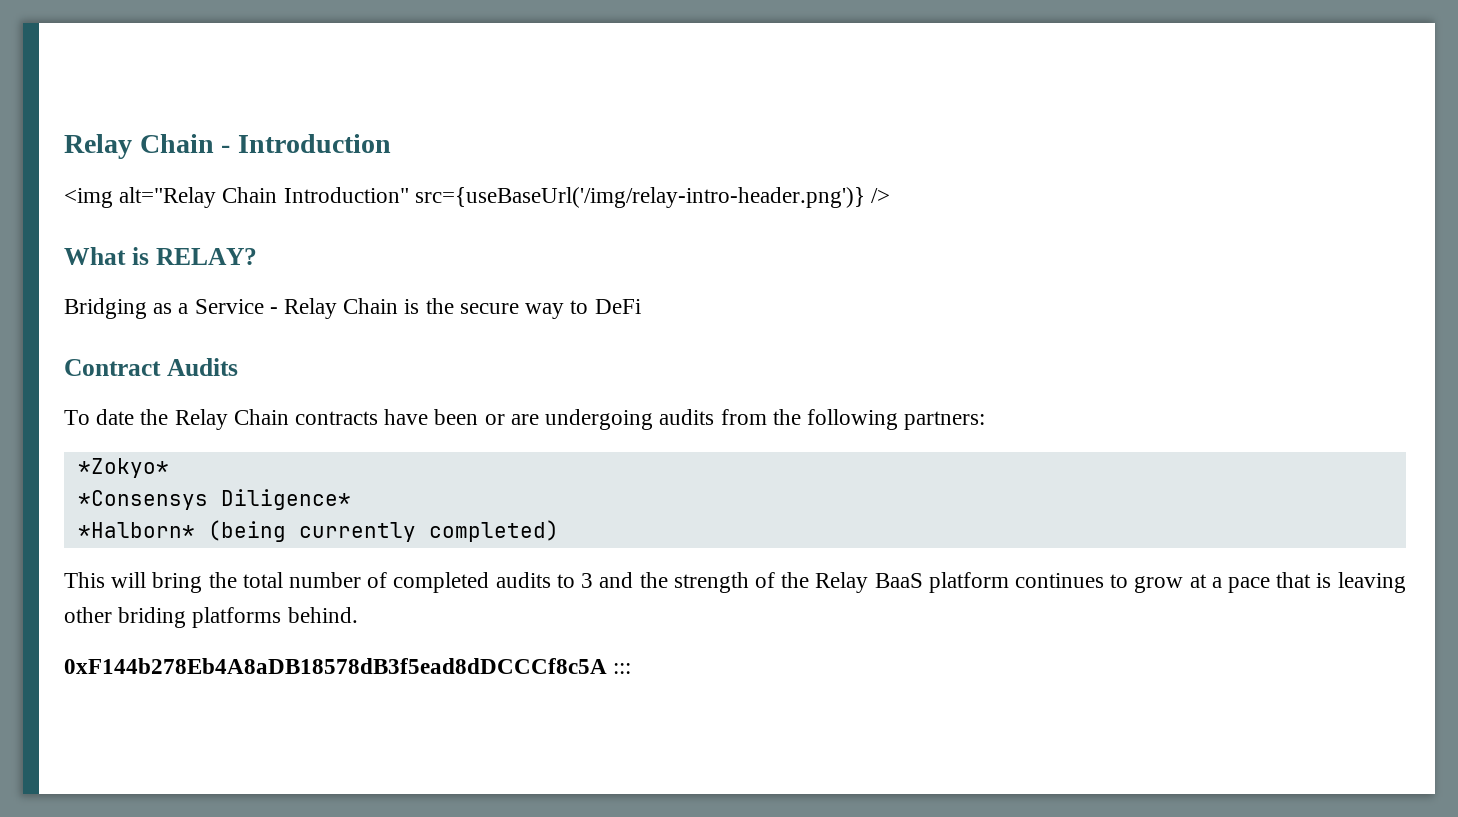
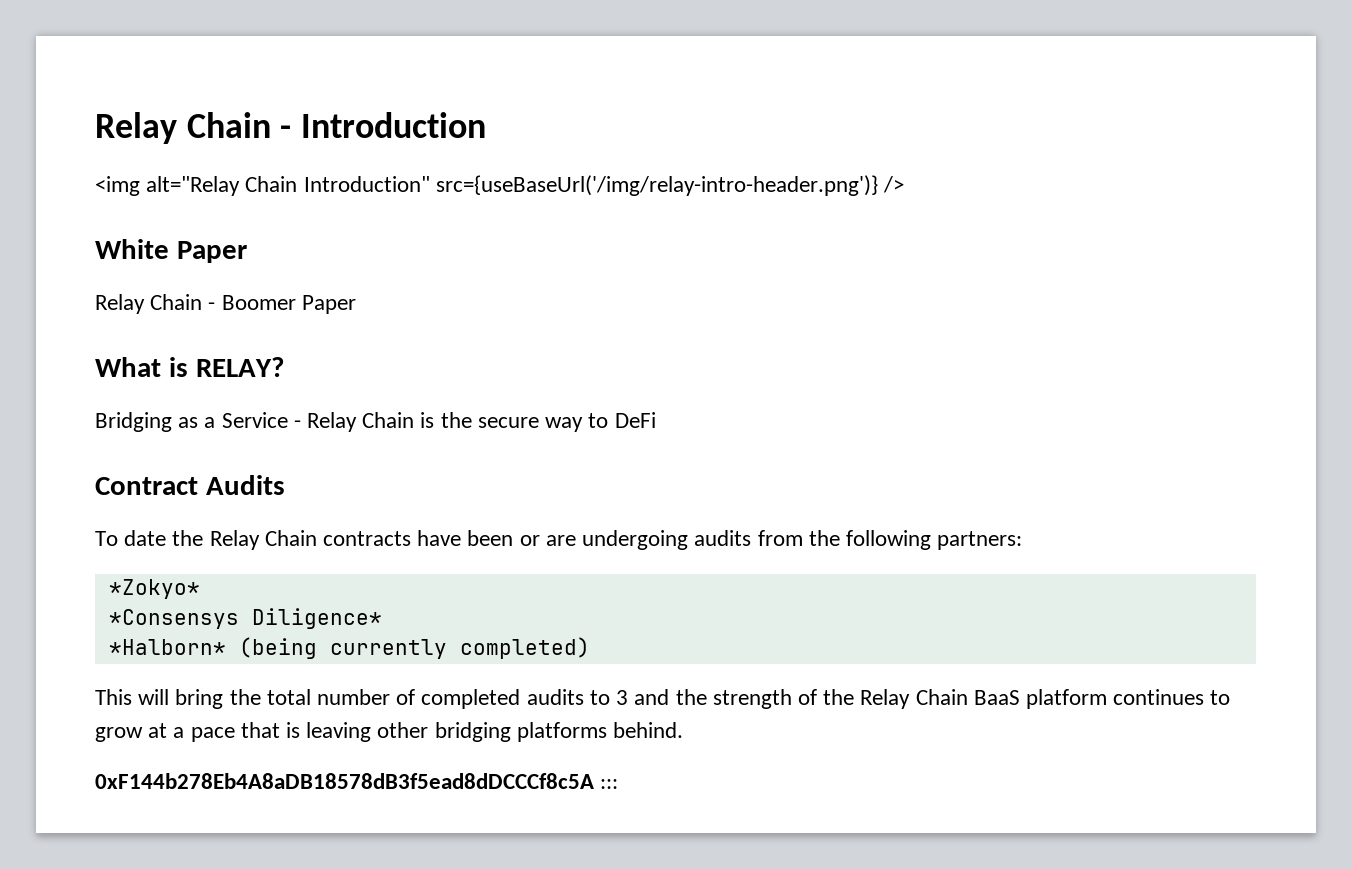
+ White Paper
+ Relay Chain - Boomer Paper
- This will bring the total number of completed audits to 3 and the strength of the Relay BaaS platform continues to grow at a pace that is leaving other briding platforms behind.
+ This will bring the total number of completed audits to 3 and the strength of the Relay Chain BaaS platform continues to grow at a pace that is leaving other bridging platforms behind.

